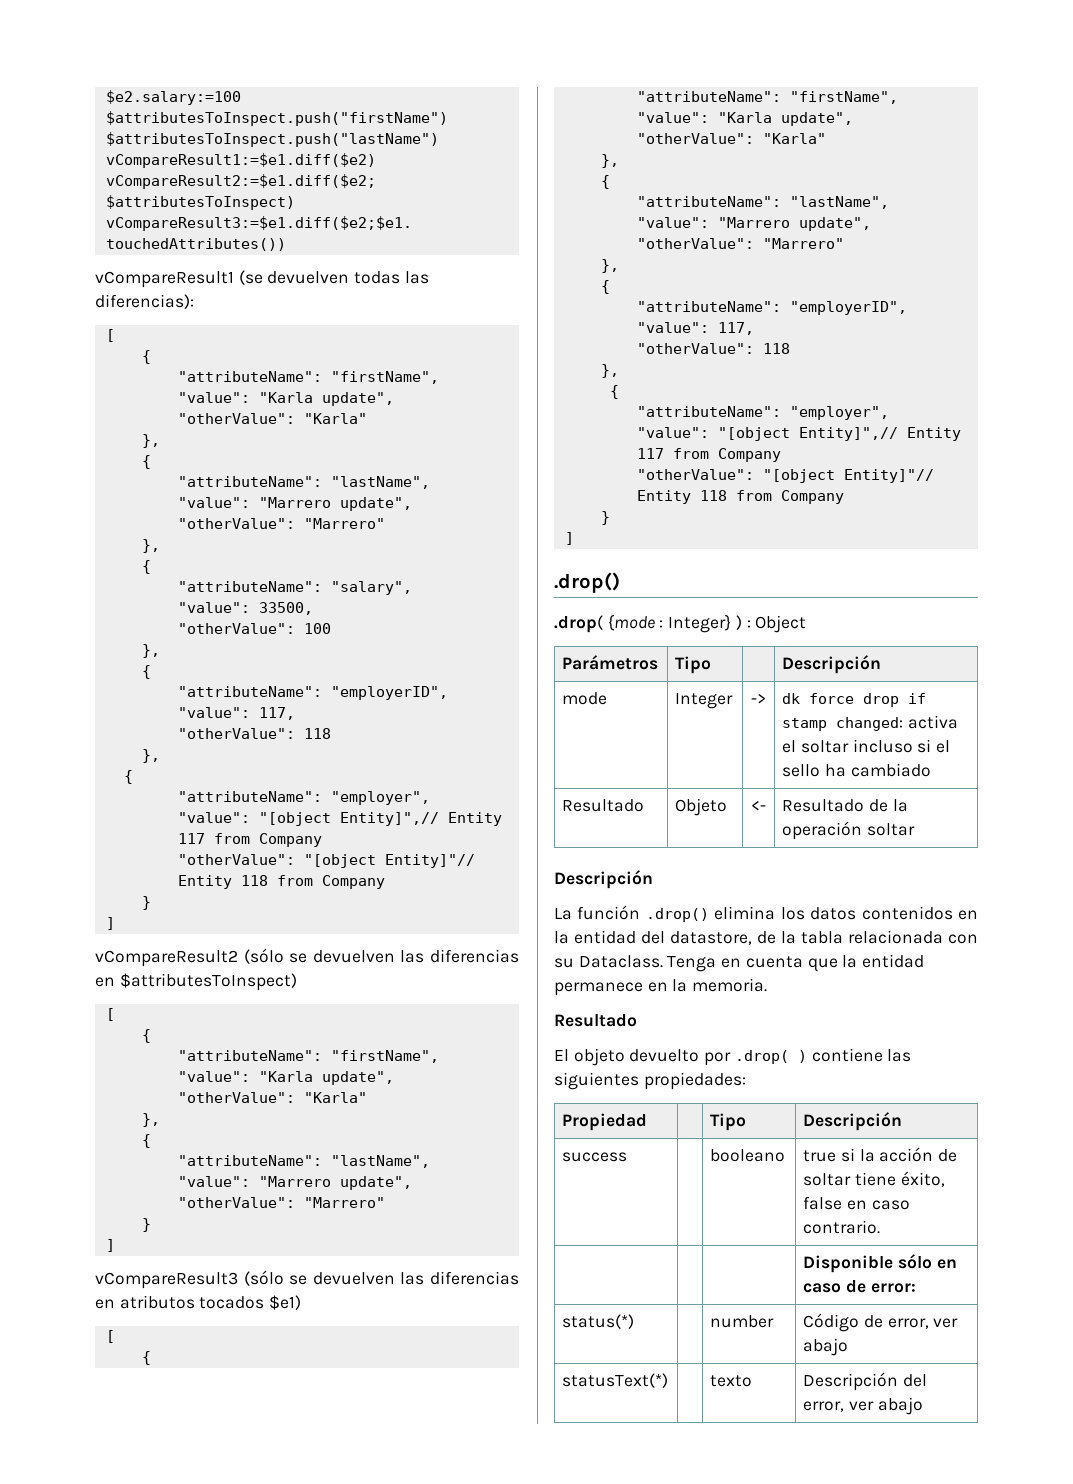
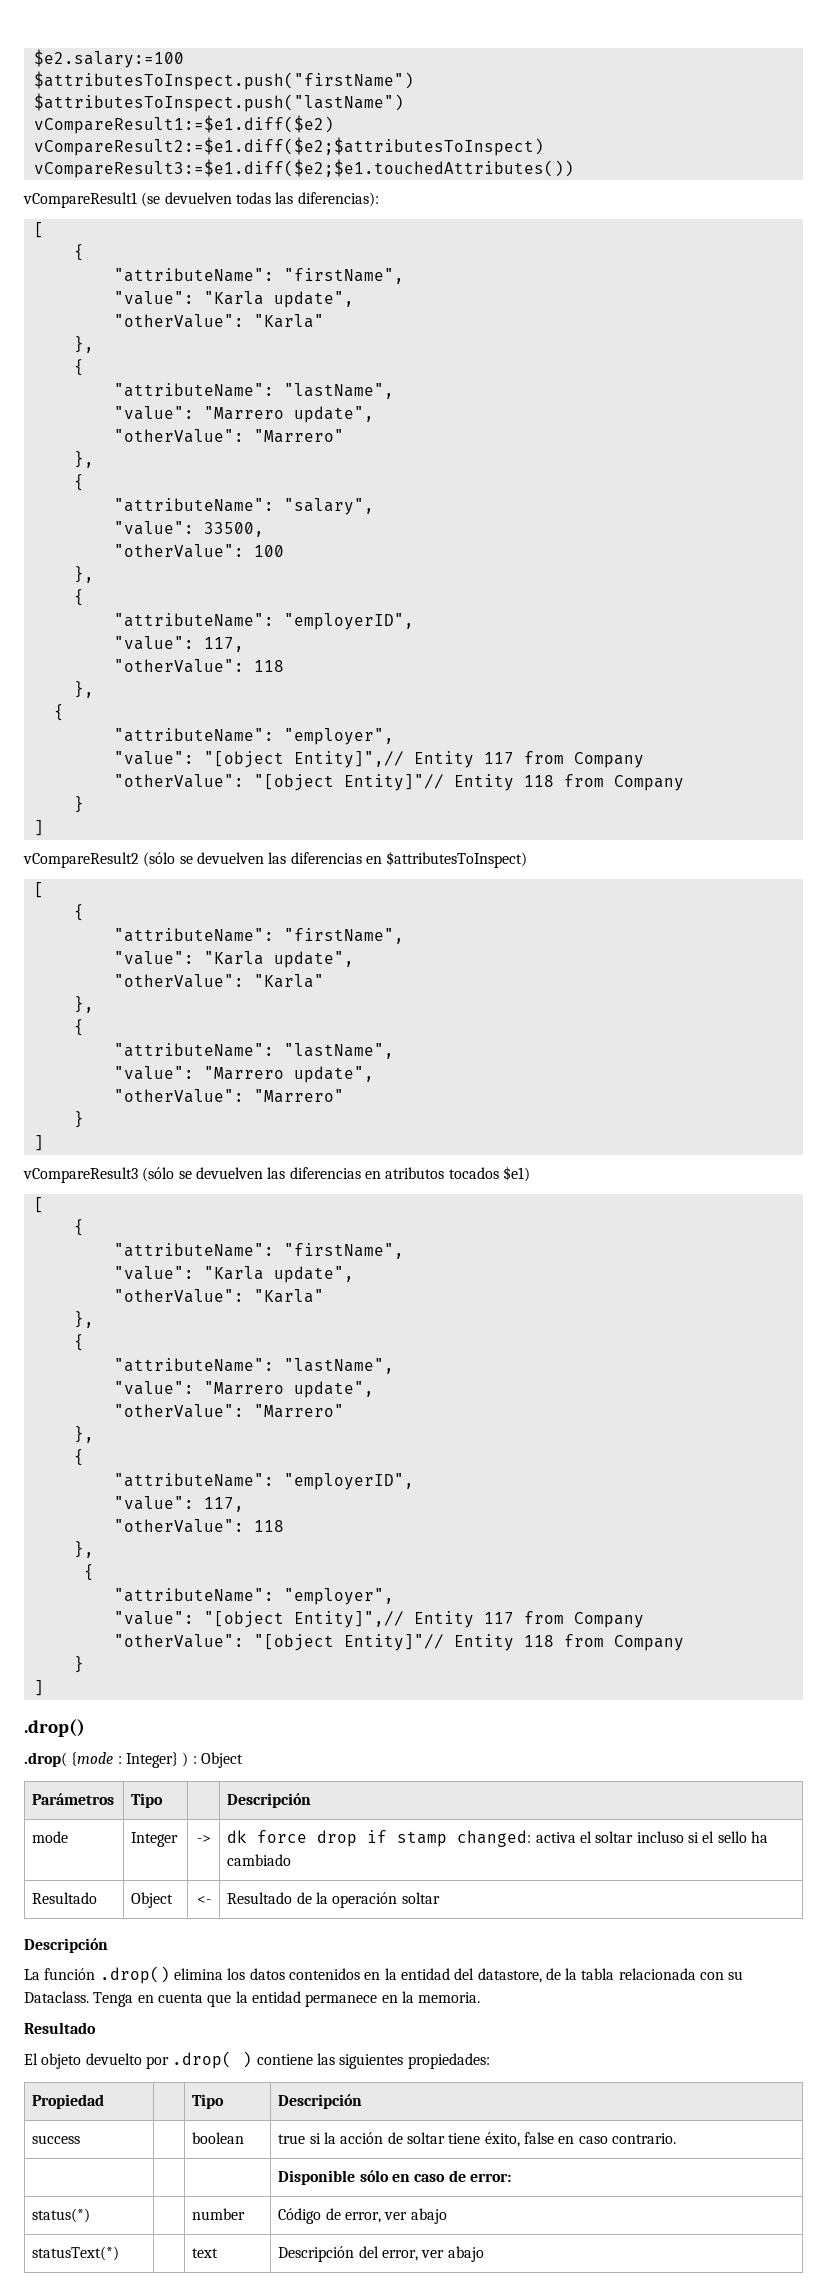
- Resultado | Objeto | <- | Resultado de la operación soltar
+ Resultado | Object | <- | Resultado de la operación soltar
- success | | booleano | true si la acción de soltar tiene éxito, false en caso contrario.
+ success | | boolean | true si la acción de soltar tiene éxito, false en caso contrario.
- statusText(*) | | texto | Descripción del error, ver abajo
+ statusText(*) | | text | Descripción del error, ver abajo

